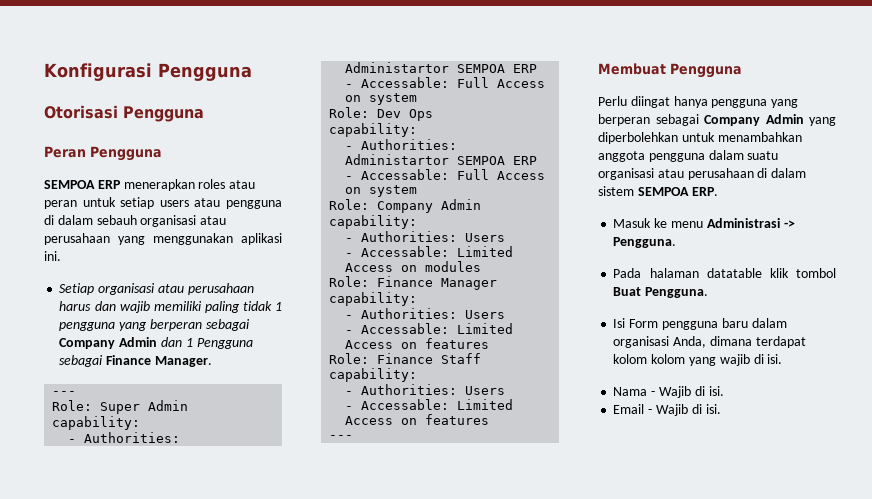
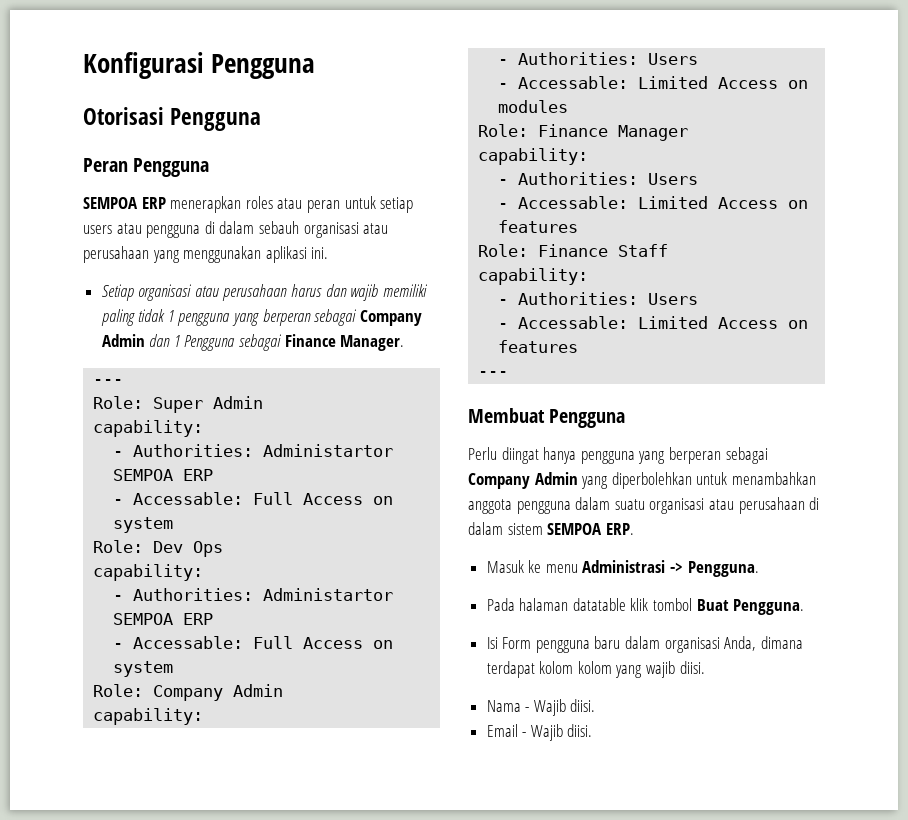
- Isi Form pengguna baru dalam organisasi Anda, dimana terdapat kolom kolom yang wajib di isi.
+ Isi Form pengguna baru dalam organisasi Anda, dimana terdapat kolom kolom yang wajib diisi.
- Nama - Wajib di isi.
+ Nama - Wajib diisi.
- Email - Wajib di isi.
+ Email - Wajib diisi.

